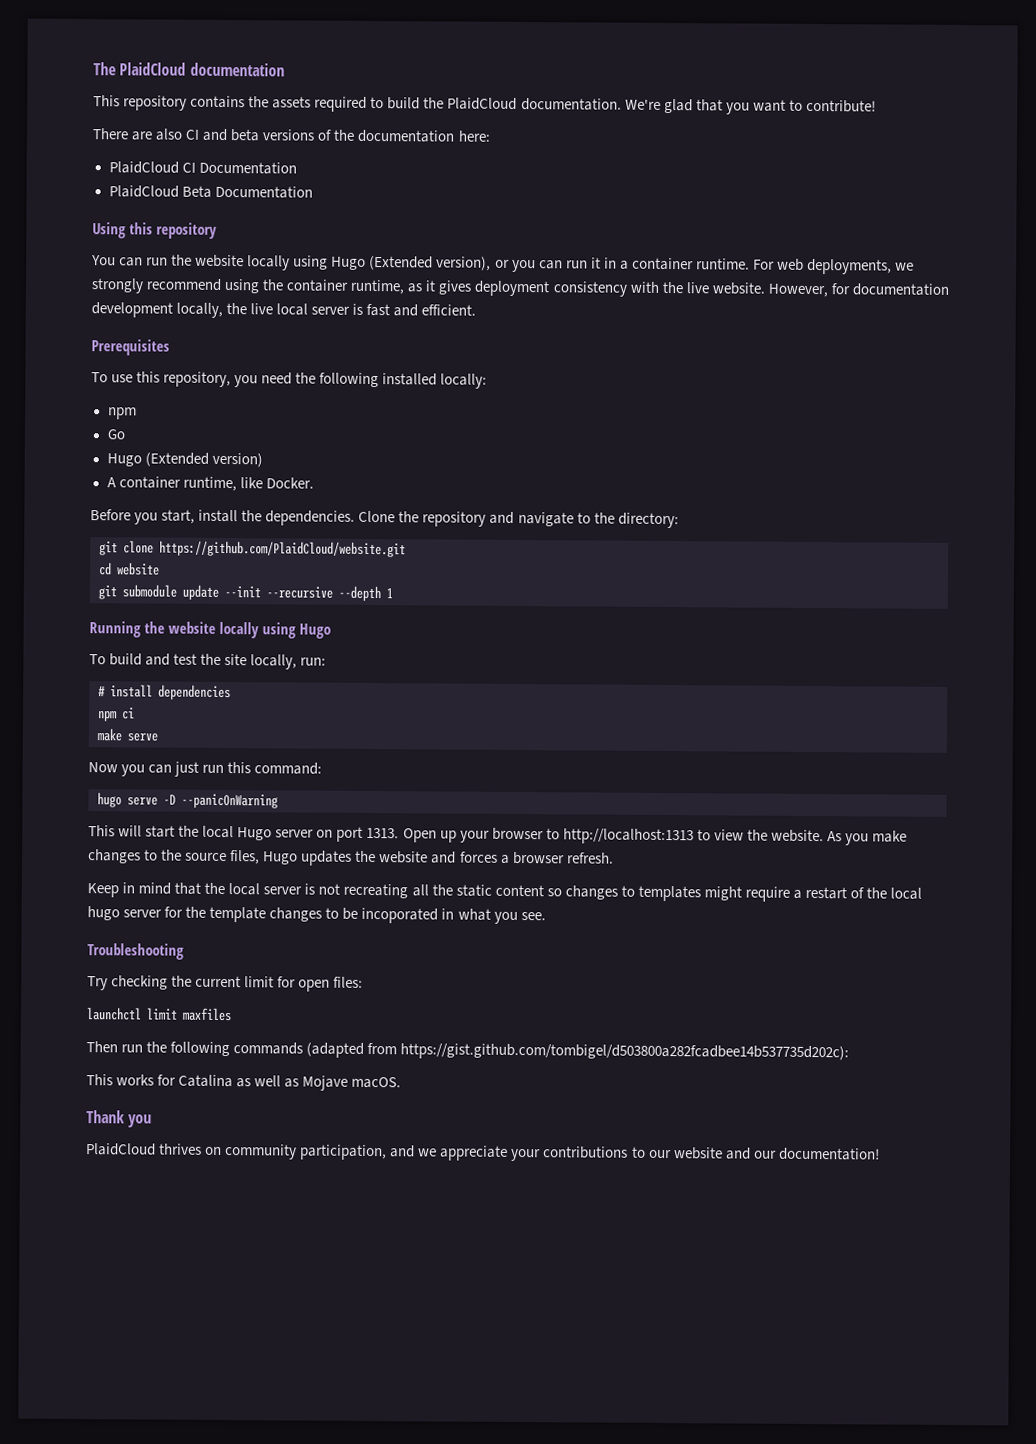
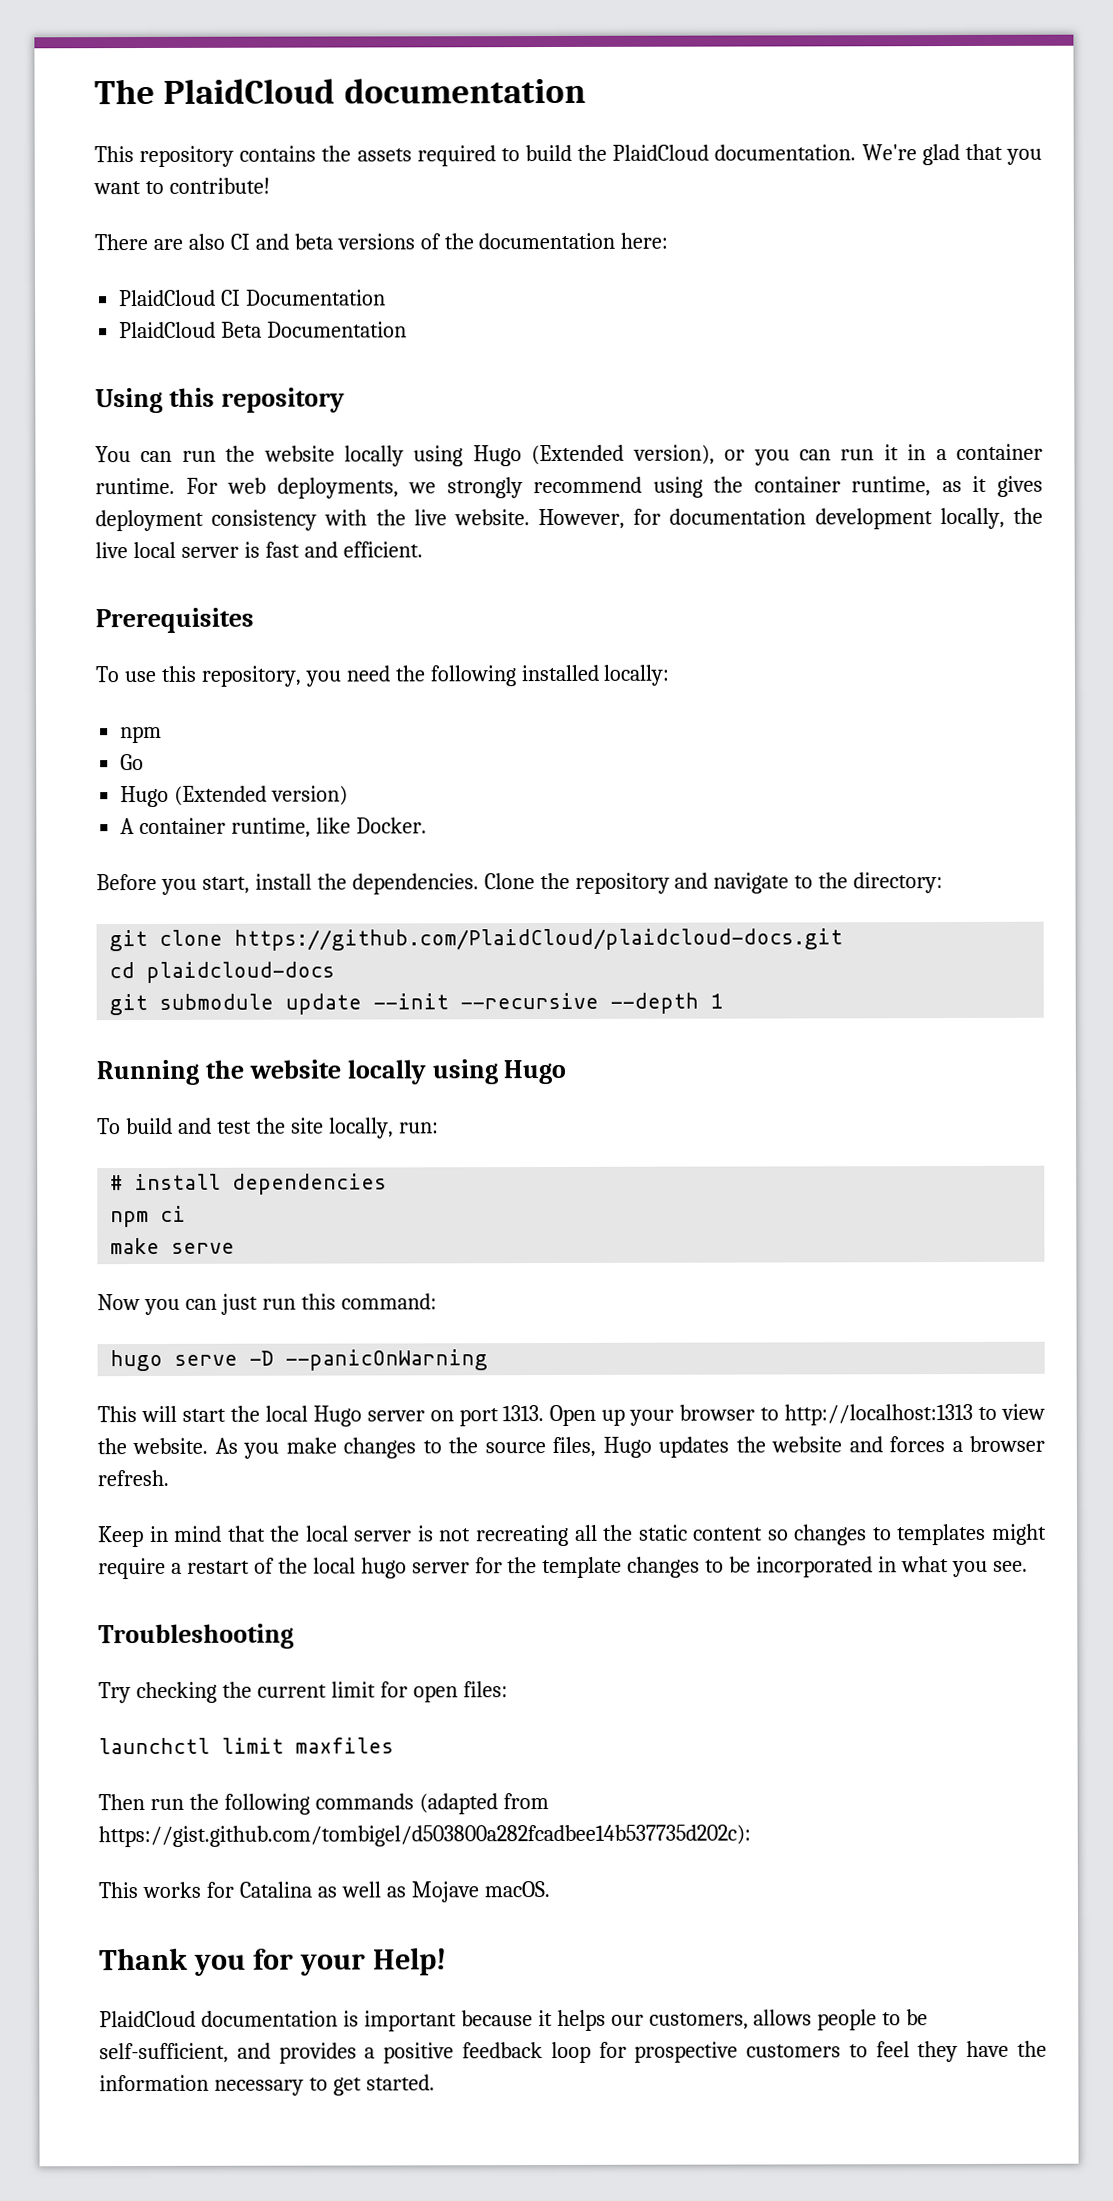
- git clone https://github.com/PlaidCloud/website.git
+ git clone https://github.com/PlaidCloud/plaidcloud-docs.git
- cd website
+ cd plaidcloud-docs
- Keep in mind that the local server is not recreating all the static content so changes to templates might require a restart of the local hugo server for the template changes to be incoporated in what you see.
+ Keep in mind that the local server is not recreating all the static content so changes to templates might require a restart of the local hugo server for the template changes to be incorporated in what you see.
- Thank you
- PlaidCloud thrives on community participation, and we appreciate your contributions to our website and our documentation!
+ Thank you for your Help!
+ PlaidCloud documentation is important because it helps our customers, allows people to be self-sufficient, and provides a positive feedback loop for prospective customers to feel they have the information necessary to get started.

